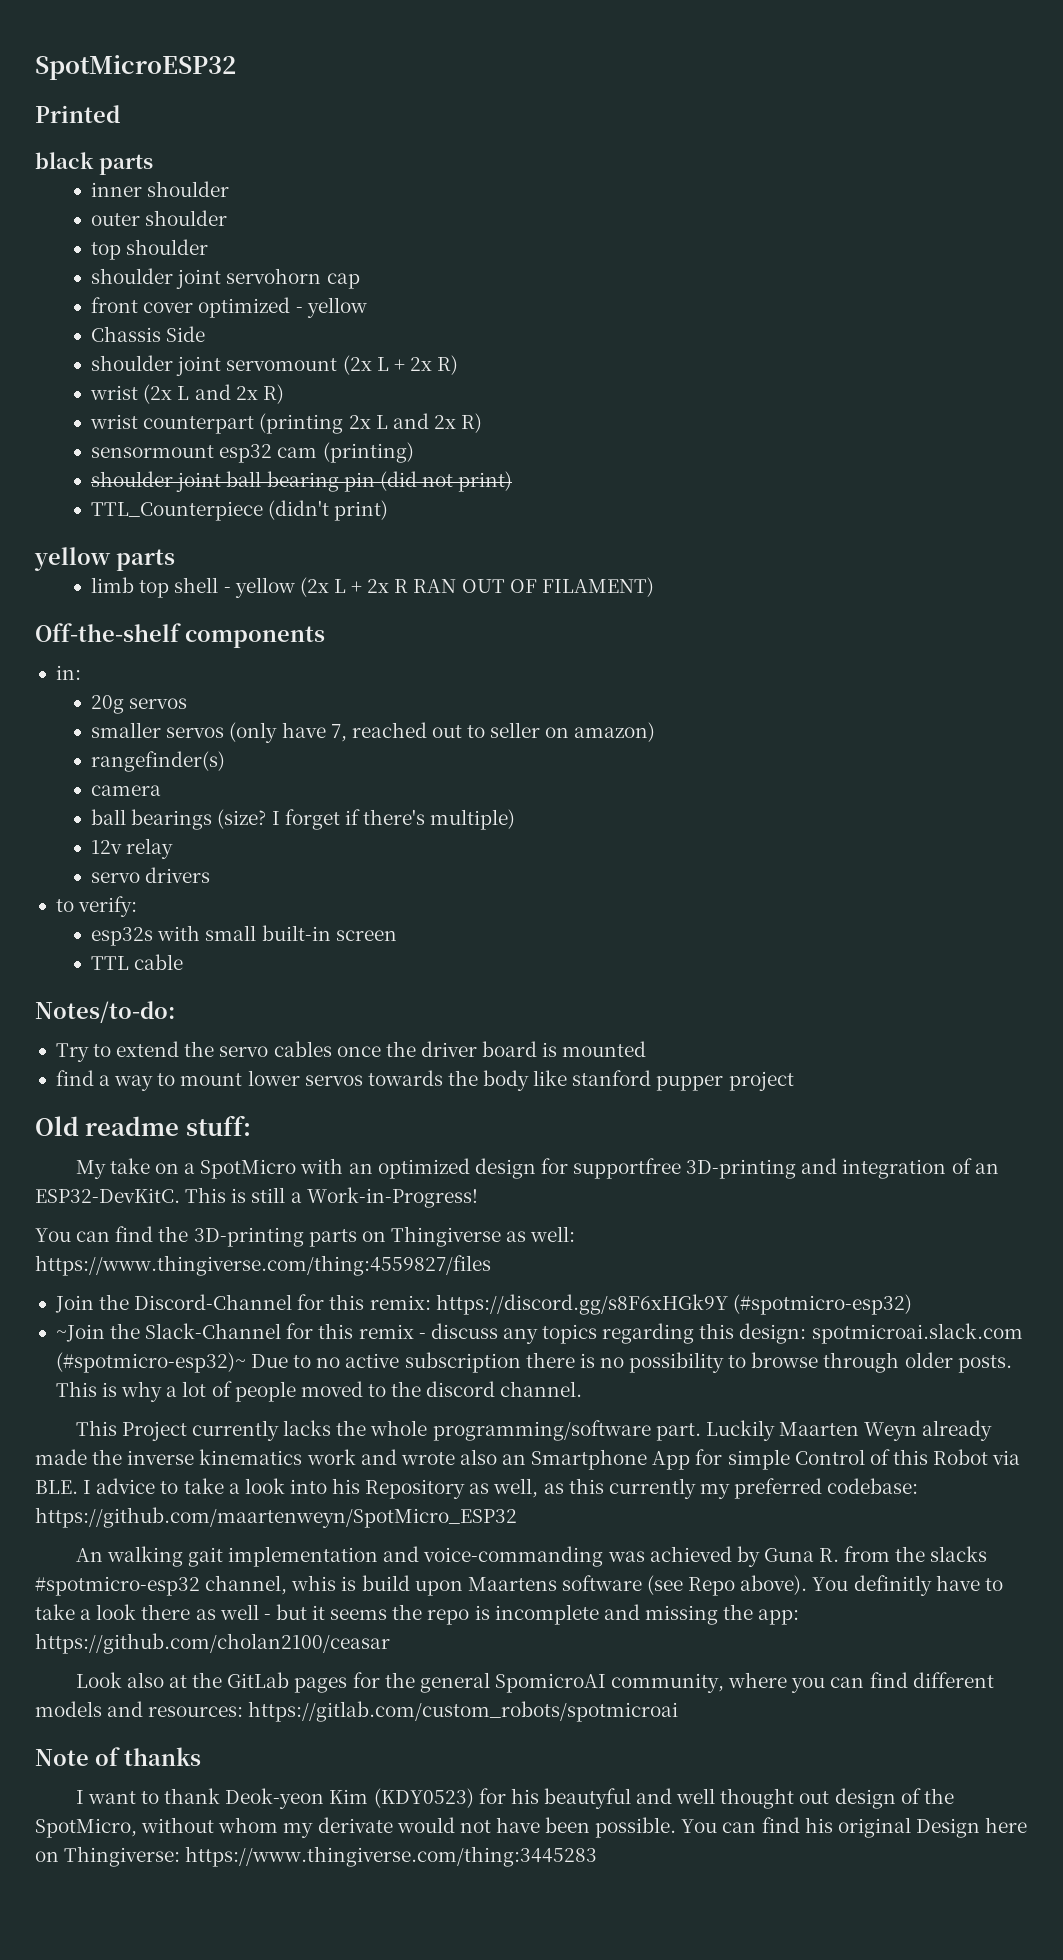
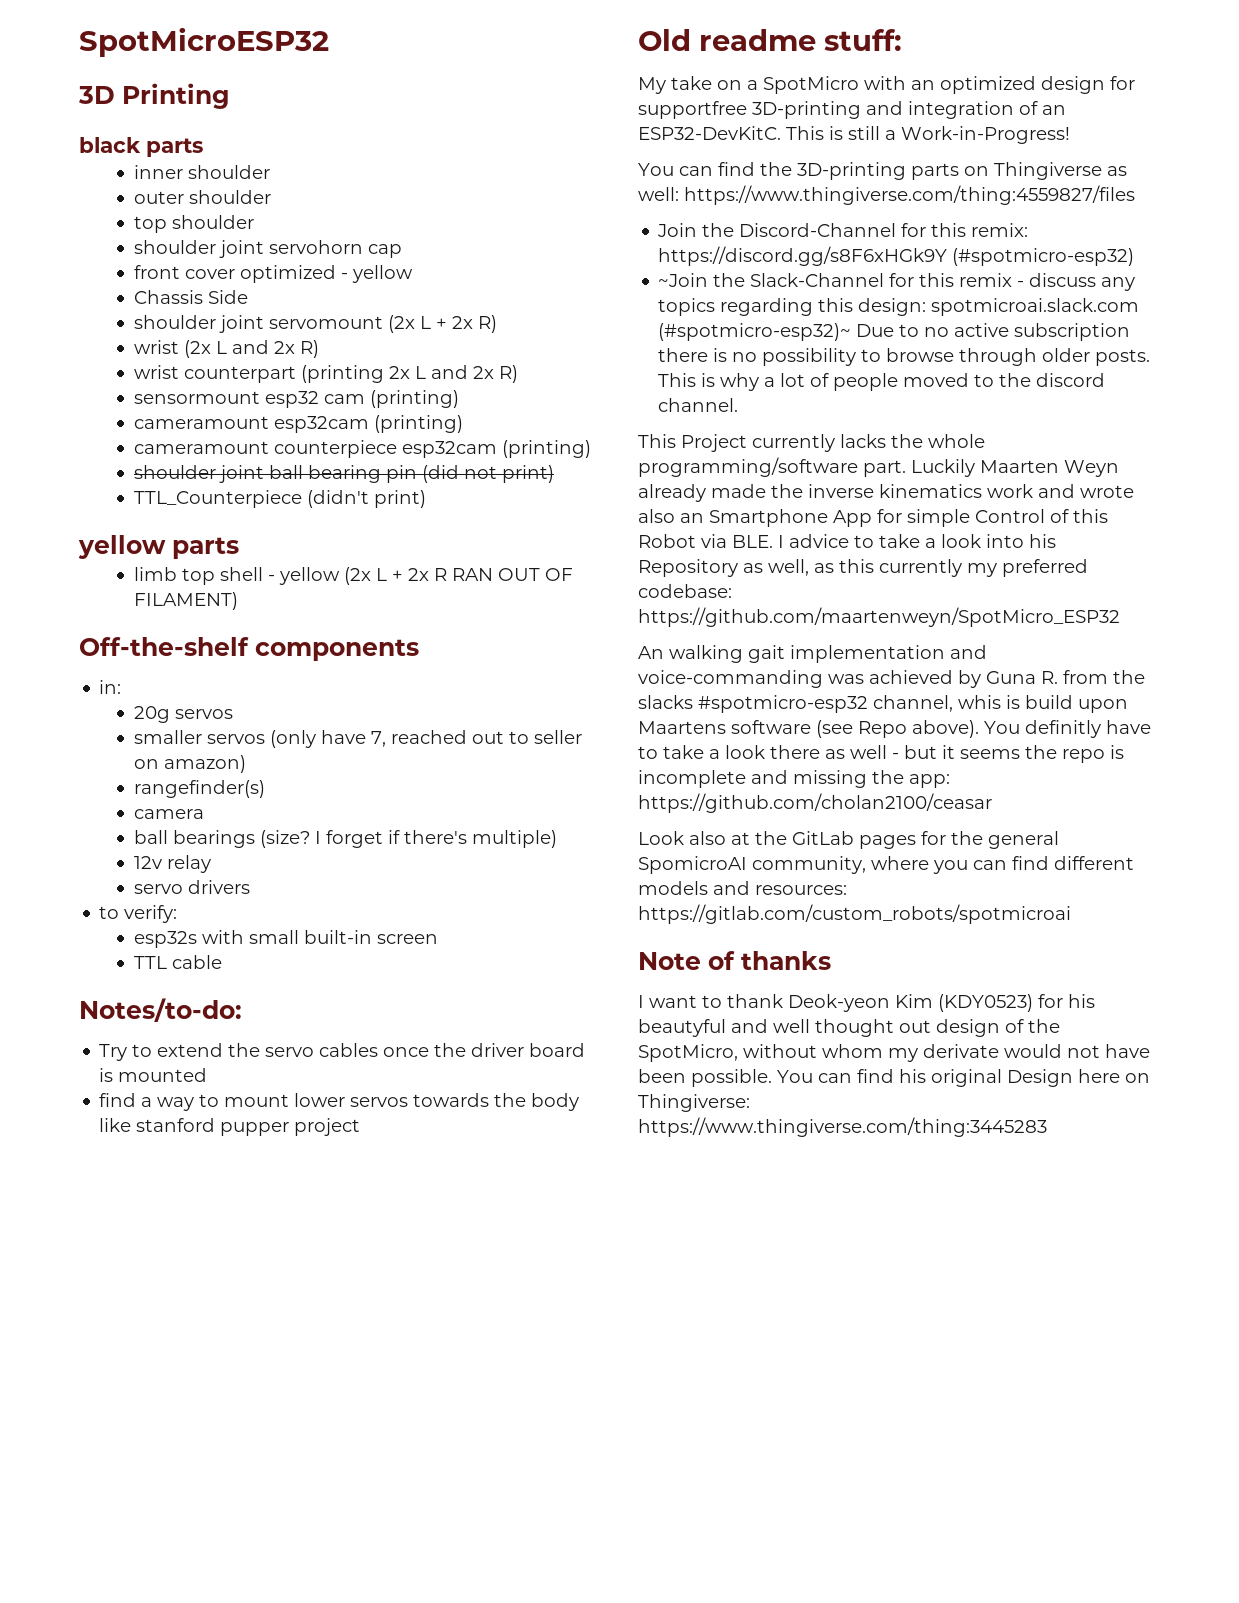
- Printed
+ 3D Printing
+ cameramount esp32cam (printing)
+ cameramount counterpiece esp32cam (printing)

